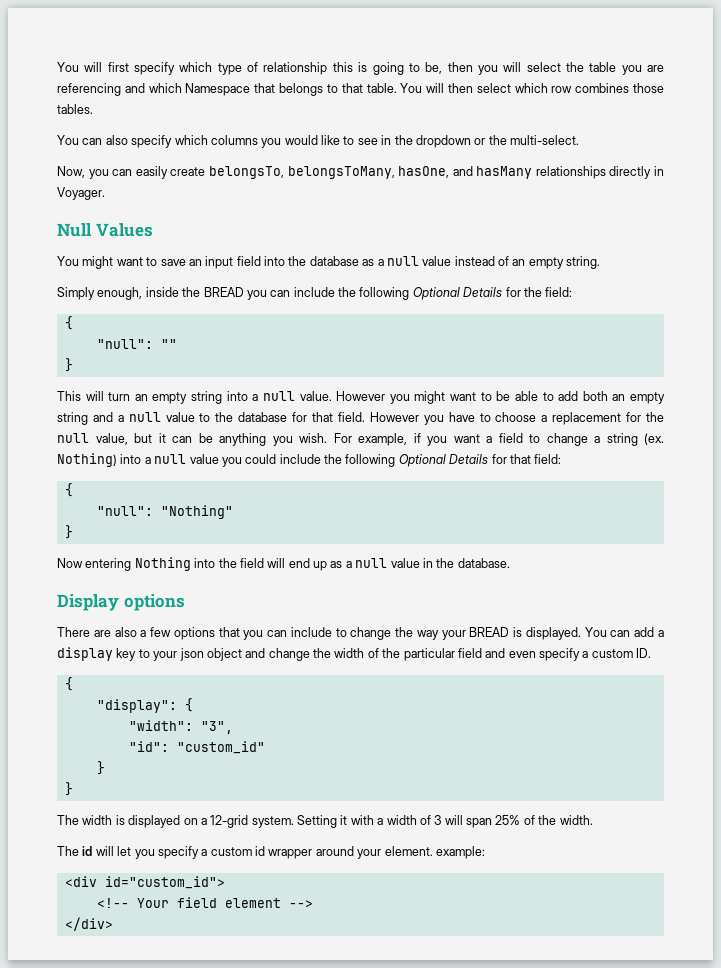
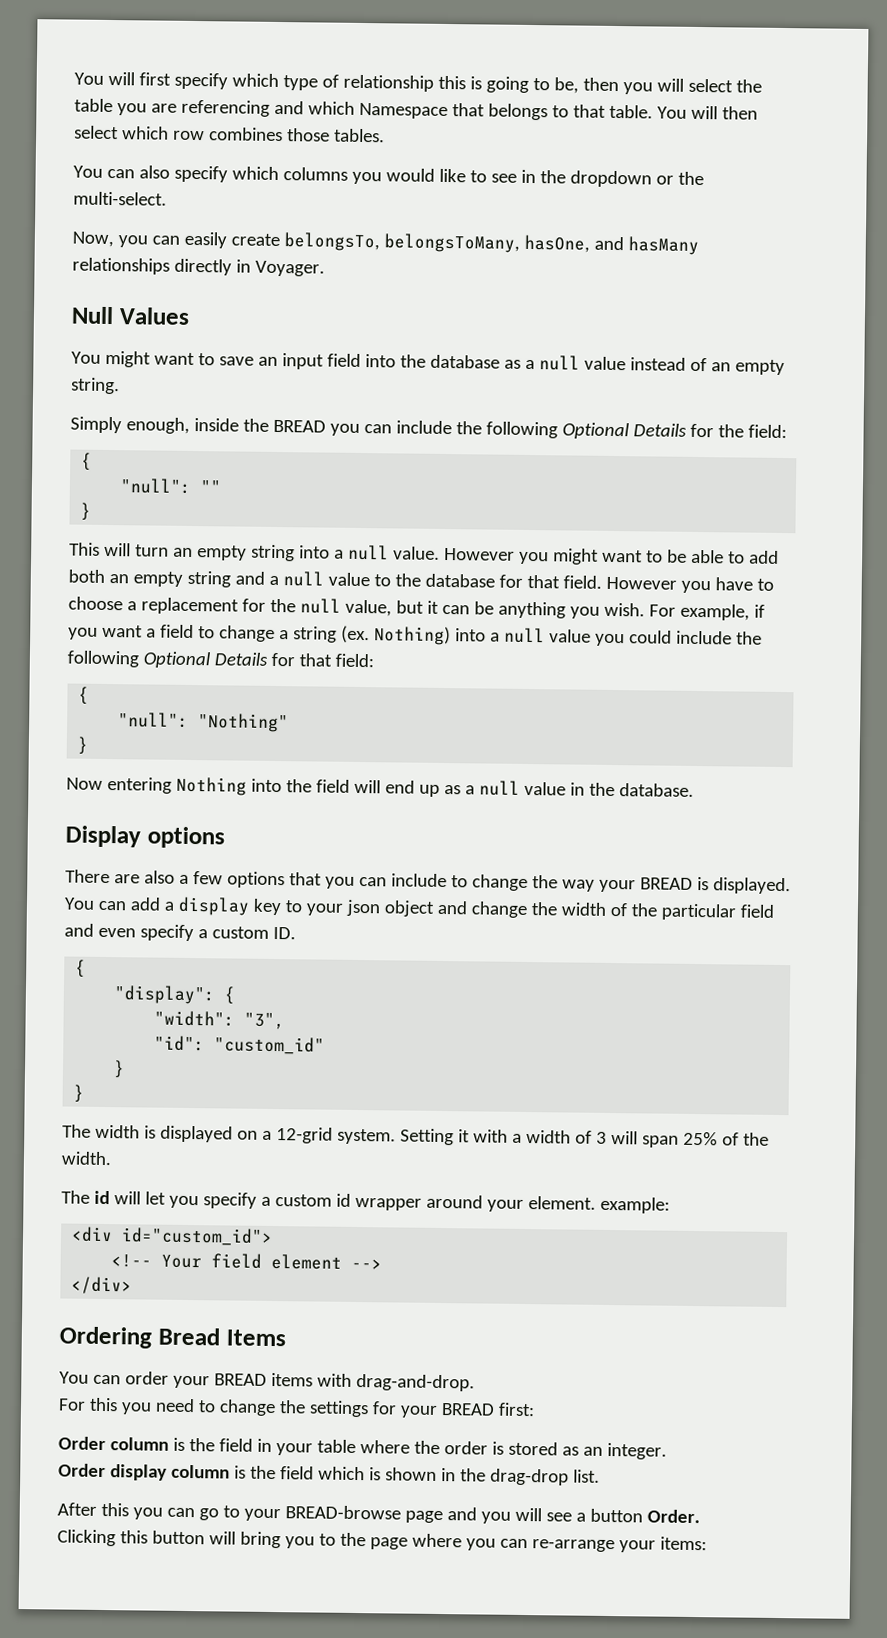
+ Ordering Bread Items
+ You can order your BREAD items with drag-and-drop.
+ For this you need to change the settings for your BREAD first:
+ Order column is the field in your table where the order is stored as an integer.
+ Order display column is the field which is shown in the drag-drop list.
+ After this you can go to your BREAD-browse page and you will see a button Order.
+ Clicking this button will bring you to the page where you can re-arrange your items:

